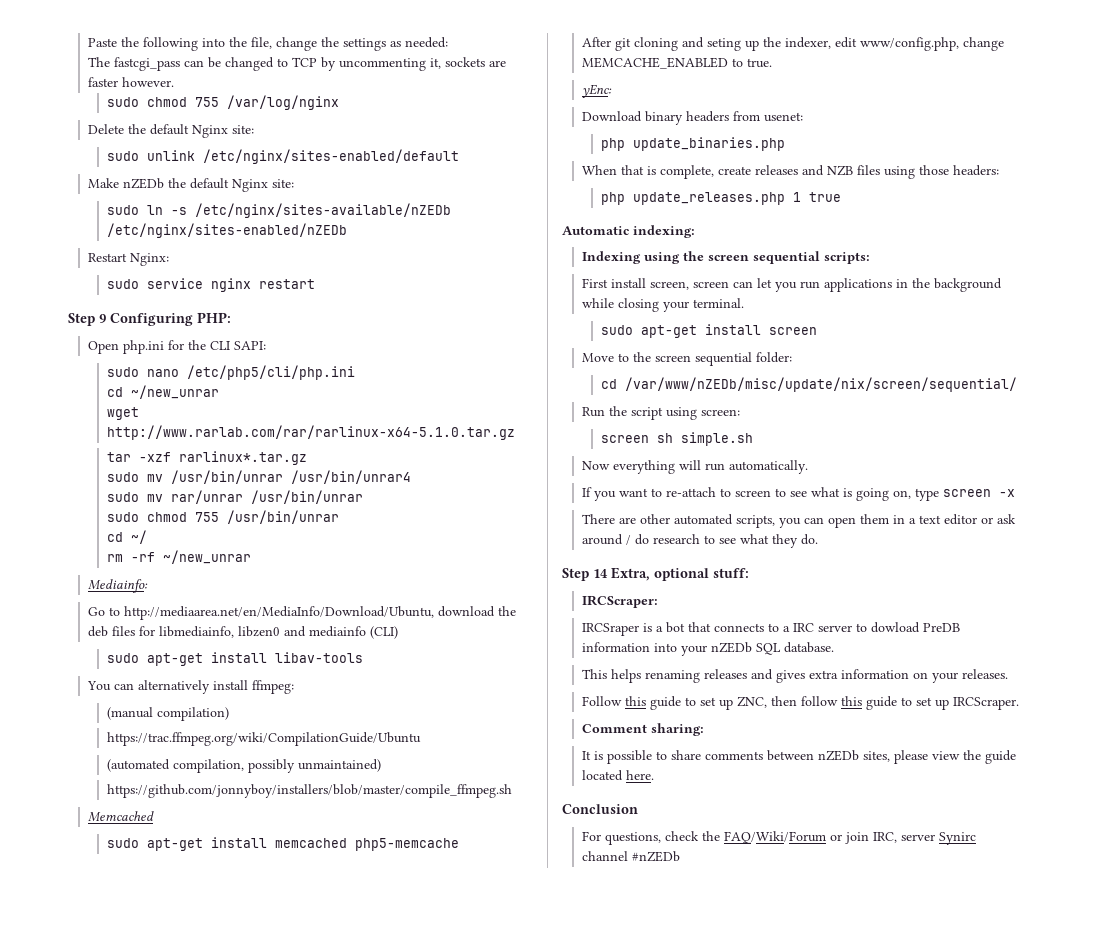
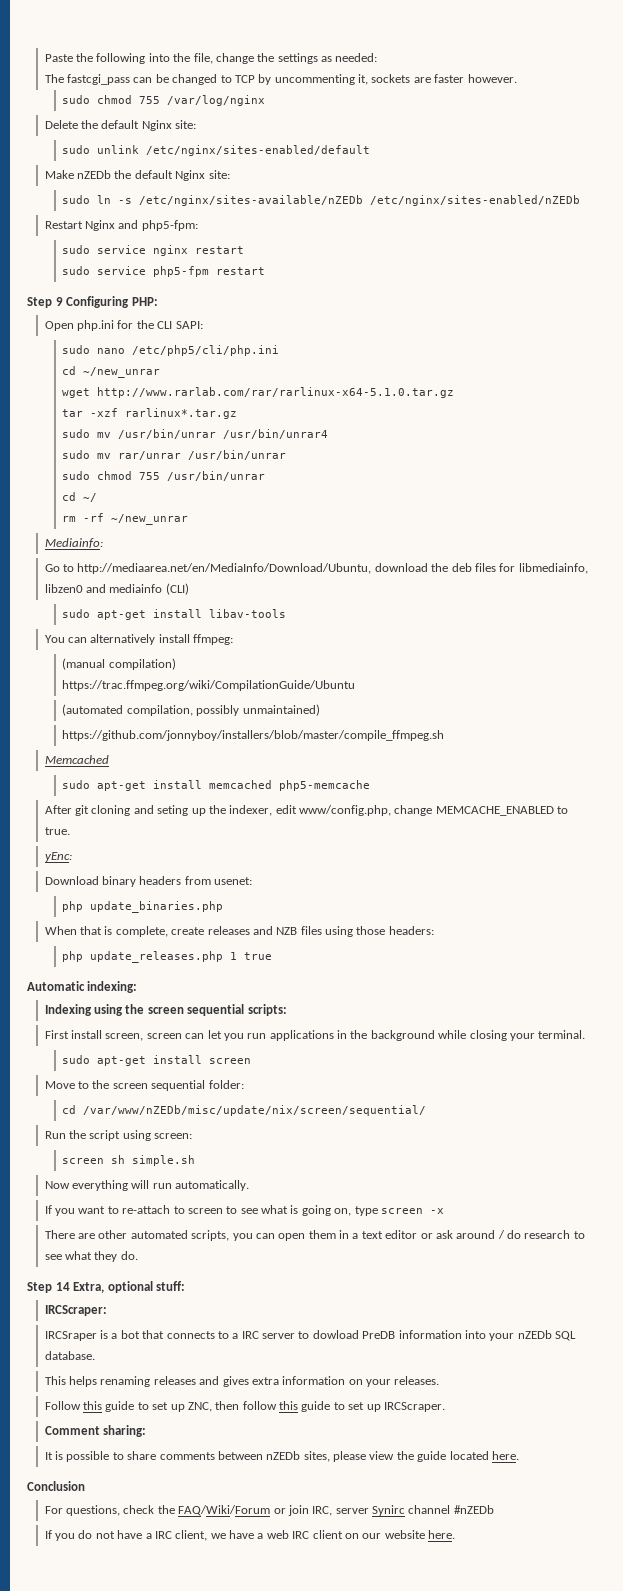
- Restart Nginx:
+ Restart Nginx and php5-fpm:
+ sudo service php5-fpm restart
+ If you do not have a IRC client, we have a web IRC client on our website here.

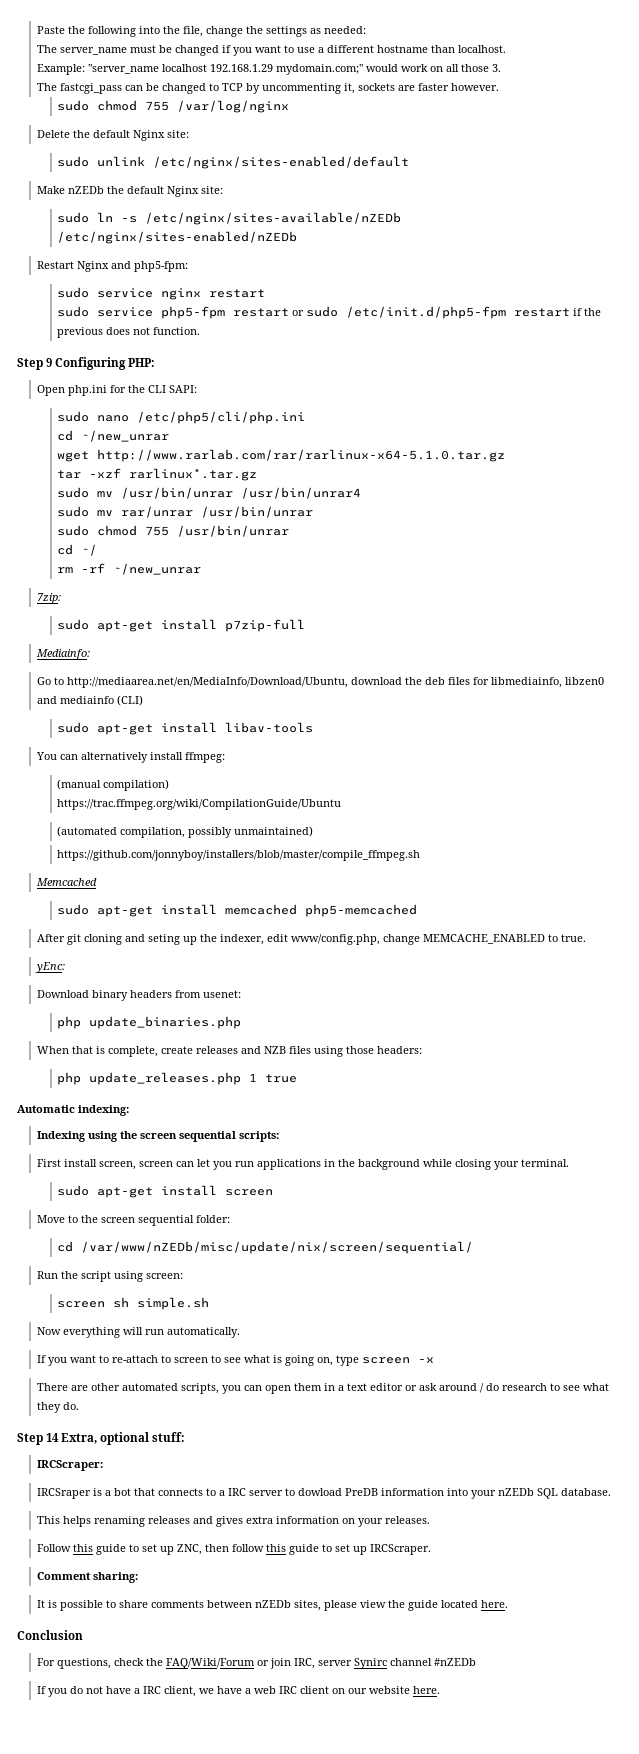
+ The server_name must be changed if you want to use a different hostname than localhost.
+ Example: "server_name localhost 192.168.1.29 mydomain.com;" would work on all those 3.
- sudo service php5-fpm restart
+ sudo service php5-fpm restart or sudo /etc/init.d/php5-fpm restart if the previous does not function.
+ 7zip:
+ sudo apt-get install p7zip-full
- sudo apt-get install memcached php5-memcache
+ sudo apt-get install memcached php5-memcached

